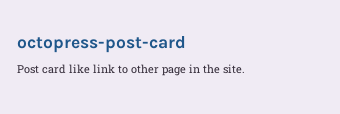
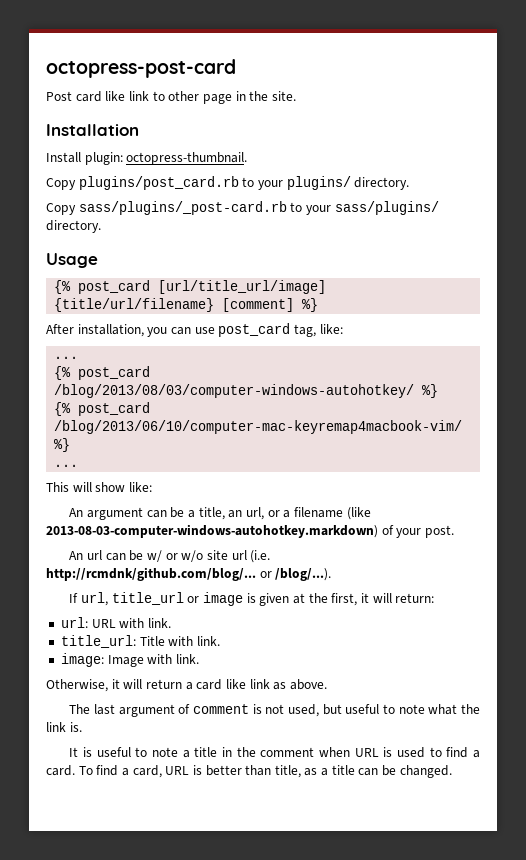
+ Installation
+ Install plugin: octopress-thumbnail.
+ Copy plugins/post_card.rb to your plugins/ directory.
+ Copy sass/plugins/_post-card.rb to your sass/plugins/ directory.
+ Usage
+ {% post_card [url/title_url/image] {title/url/filename} [comment] %}
+ After installation, you can use post_card tag, like:
+ ...
+ {% post_card /blog/2013/08/03/computer-windows-autohotkey/ %}
+ {% post_card /blog/2013/06/10/computer-mac-keyremap4macbook-vim/ %}
+ ...
+ This will show like:
+ An argument can be a title, an url, or a filename (like 2013-08-03-computer-windows-autohotkey.markdown) of your post.
+ An url can be w/ or w/o site url (i.e. http://rcmdnk/github.com/blog/... or /blog/...).
+ If url, title_url or image is given at the first, it will return:
+ url: URL with link.
+ title_url: Title with link.
+ image: Image with link.
+ Otherwise, it will return a card like link as above.
+ The last argument of comment is not used, but useful to note what the link is.
+ It is useful to note a title in the comment when URL is used to find a card. To find a card, URL is better than title, as a title can be changed.

